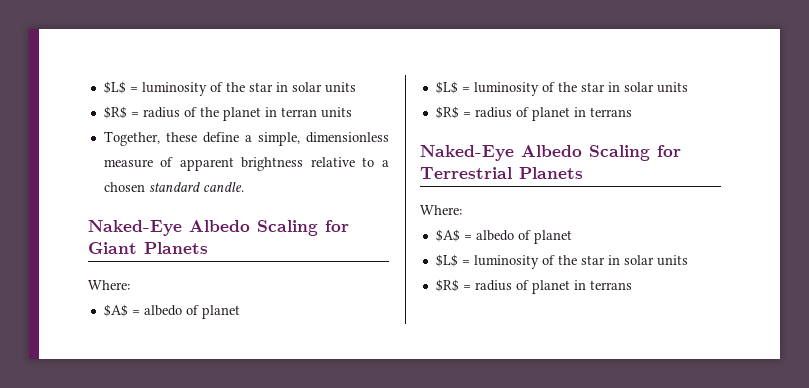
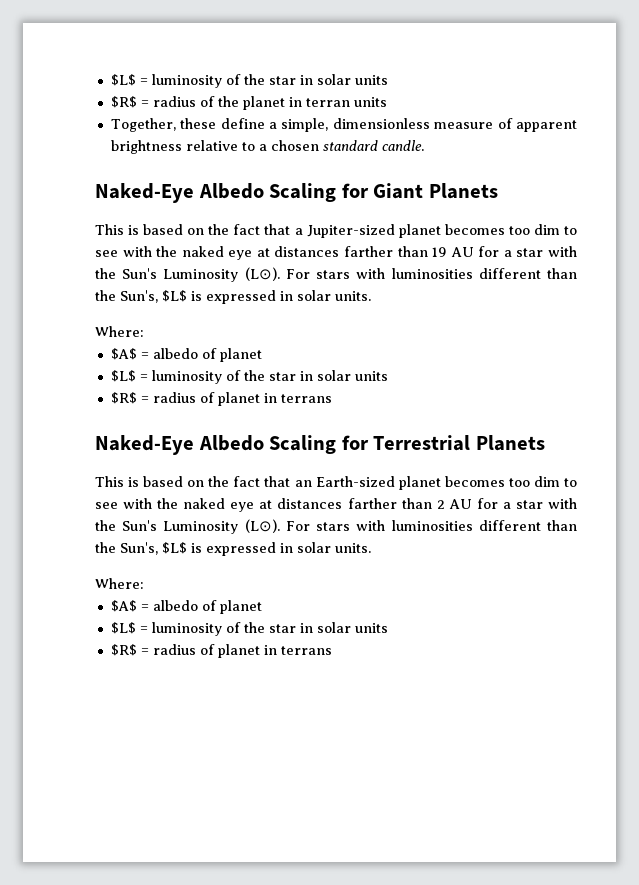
+ This is based on the fact that a Jupiter-sized planet becomes too dim to see with the naked eye at distances farther than 19 AU for a star with the Sun's Luminosity (L⊙). For stars with luminosities different than the Sun's, $L$ is expressed in solar units.
+ This is based on the fact that an Earth-sized planet becomes too dim to see with the naked eye at distances farther than 2 AU for a star with the Sun's Luminosity (L⊙). For stars with luminosities different than the Sun's, $L$ is expressed in solar units.

